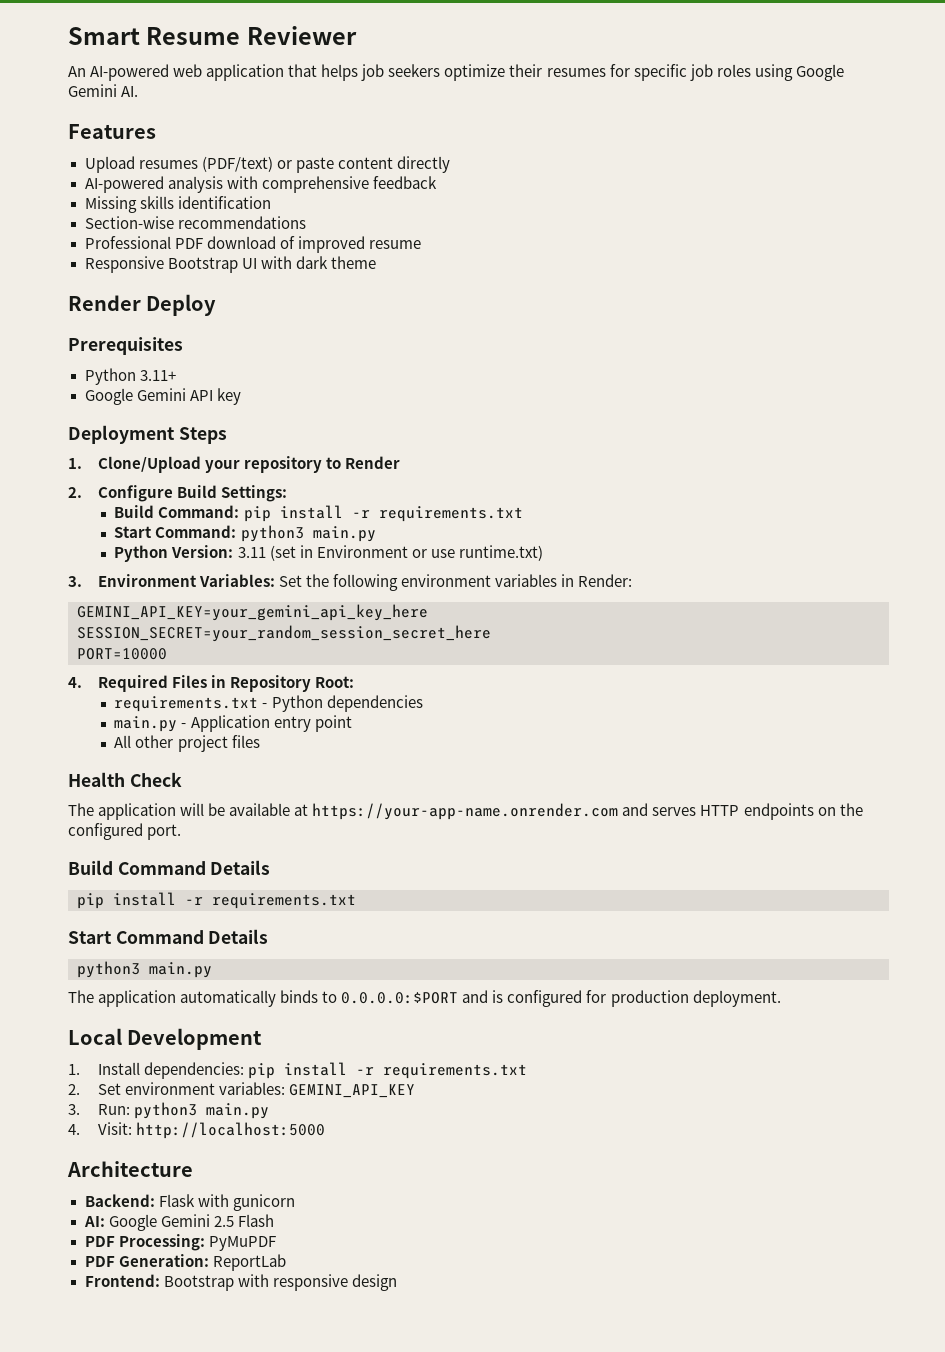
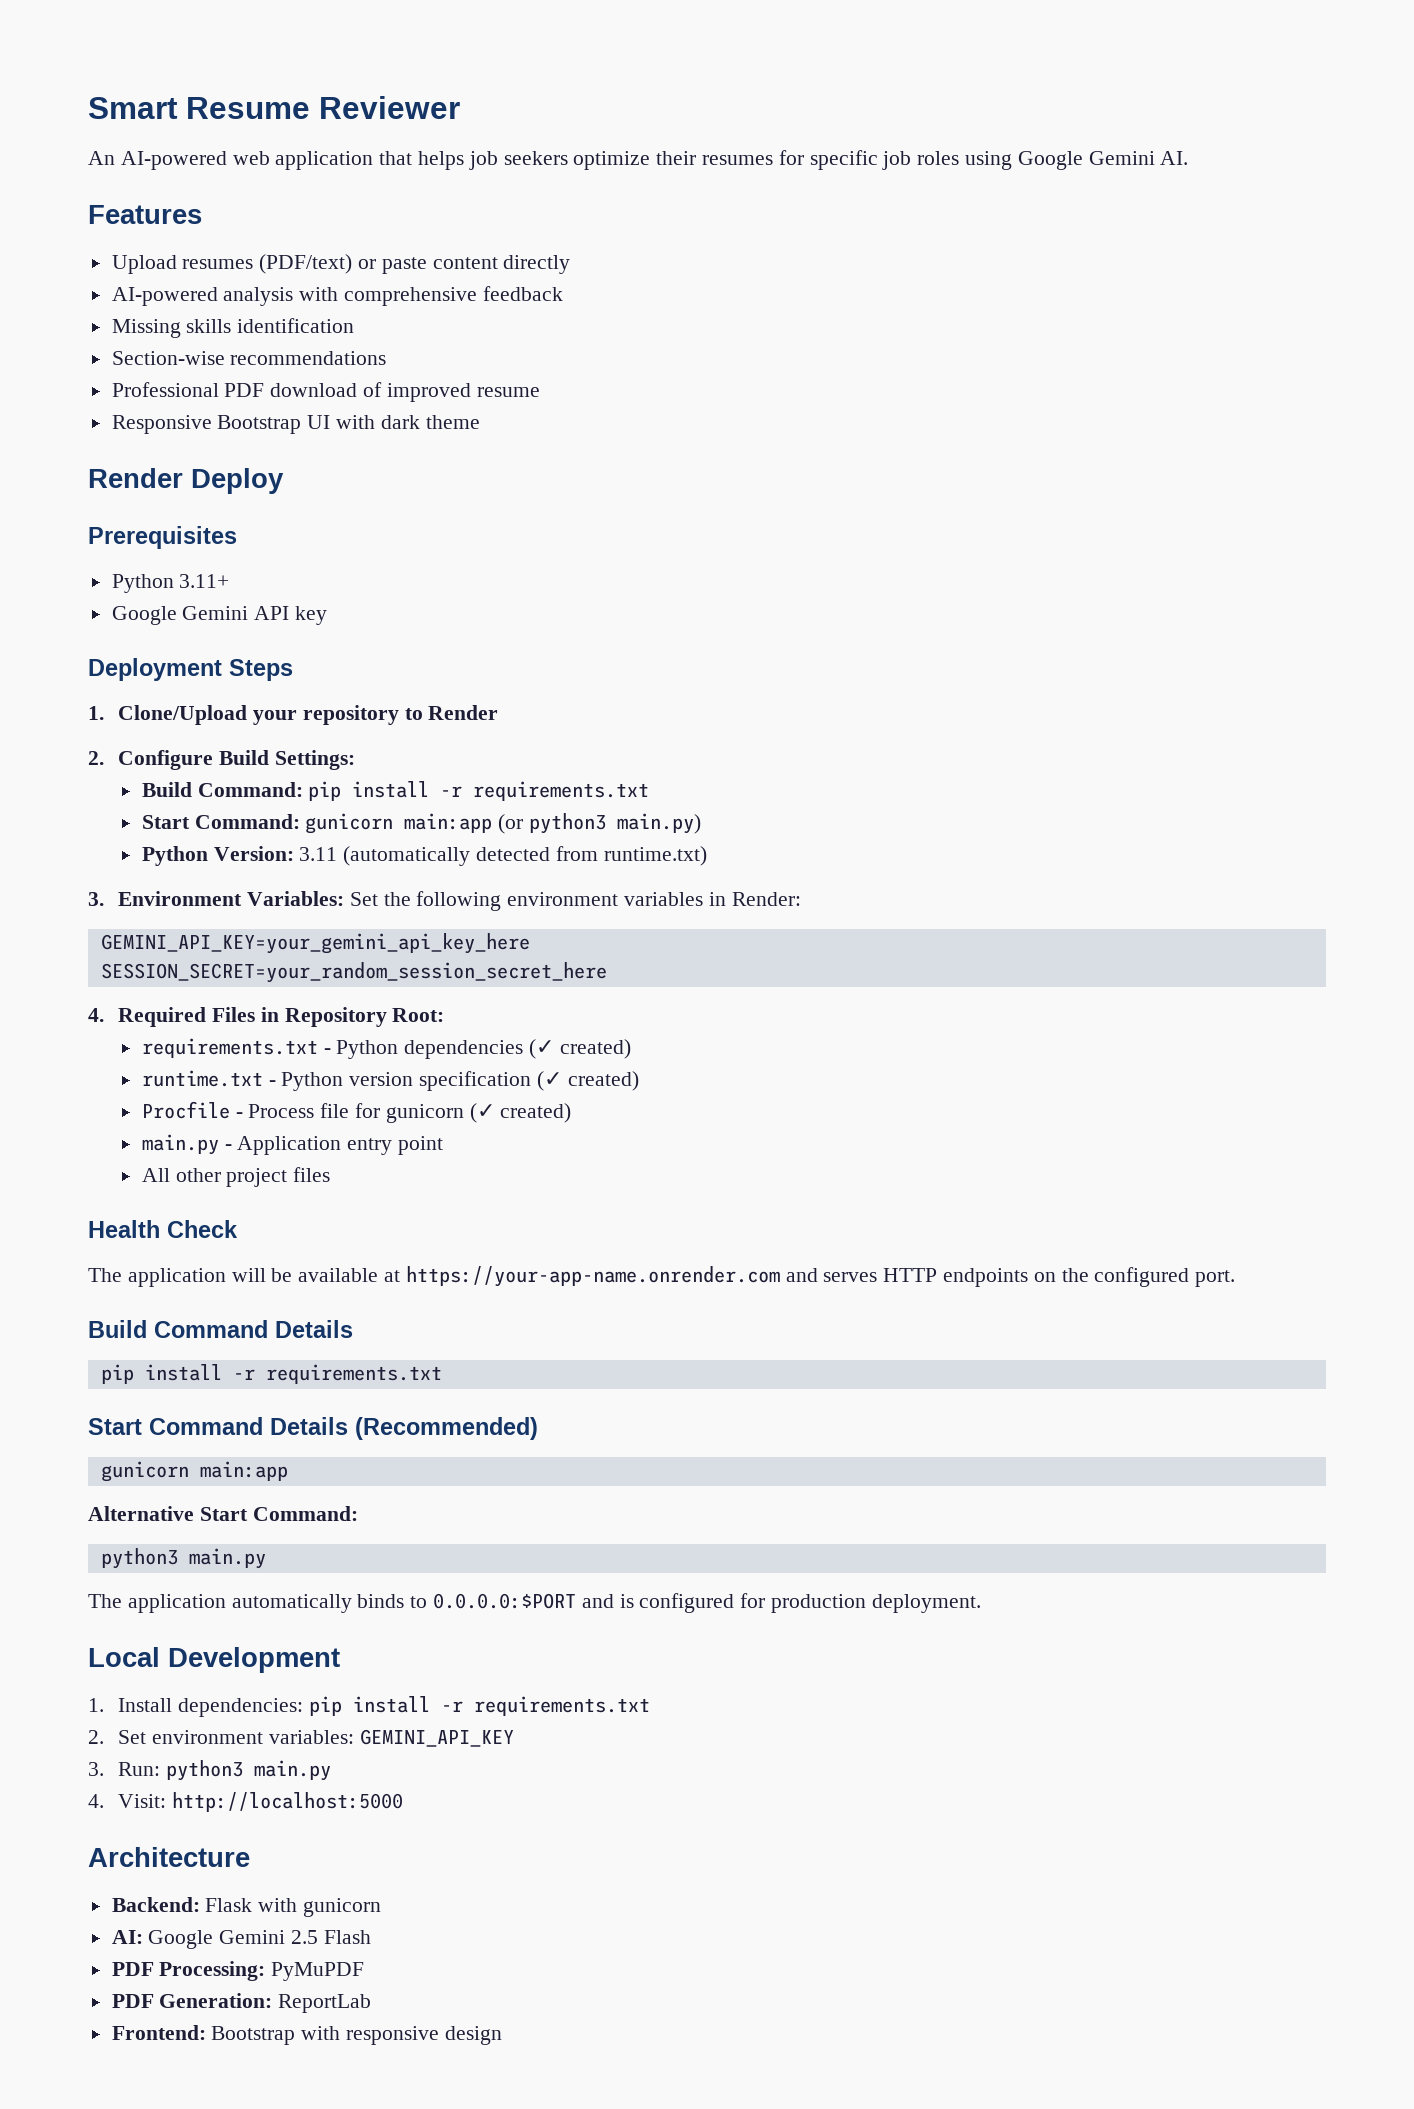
- Start Command: python3 main.py
- Python Version: 3.11 (set in Environment or use runtime.txt)
+ Start Command: gunicorn main:app (or python3 main.py)
+ Python Version: 3.11 (automatically detected from runtime.txt)
- PORT=10000
- requirements.txt - Python dependencies
+ requirements.txt - Python dependencies (✓ created)
+ runtime.txt - Python version specification (✓ created)
+ Procfile - Process file for gunicorn (✓ created)
- Start Command Details
+ Start Command Details (Recommended)
+ gunicorn main:app
+ Alternative Start Command:

